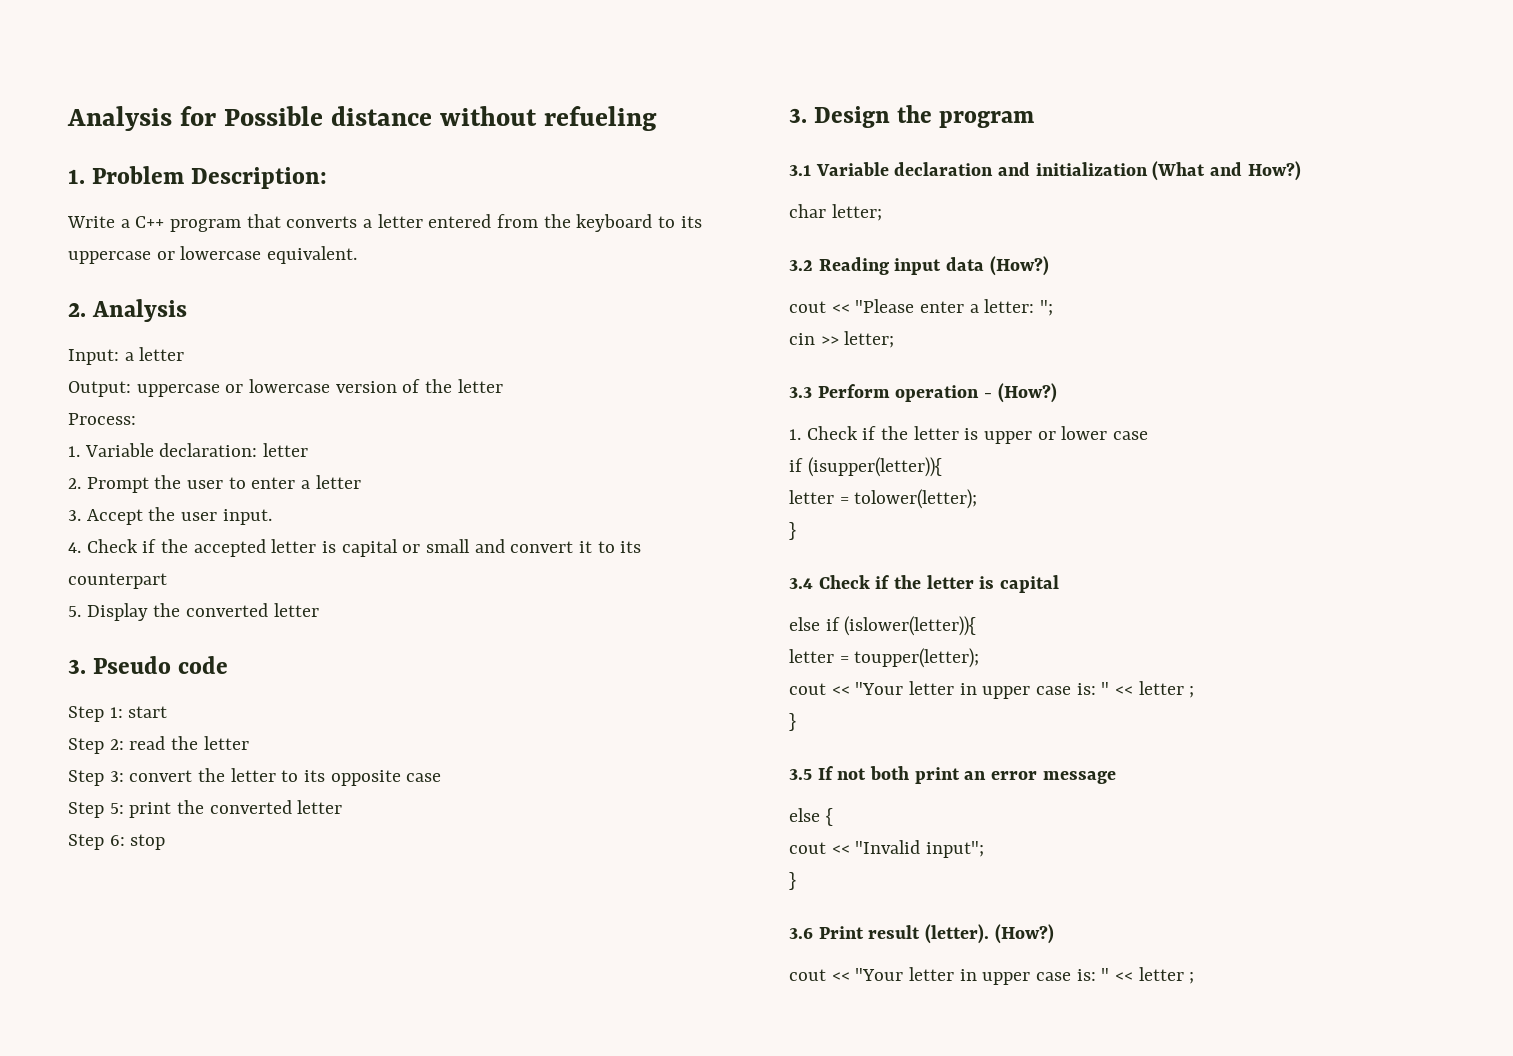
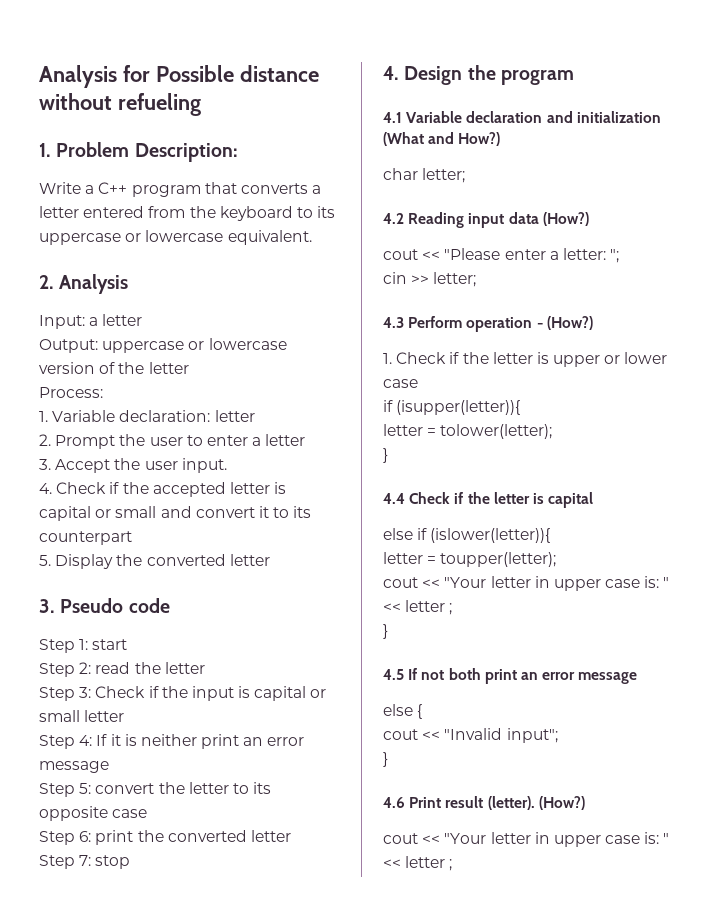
- Step 3: convert the letter to its opposite case
+ Step 3: Check if the input is capital or small letter
+ Step 4: If it is neither print an error message
+ Step 5: convert the letter to its opposite case
- Step 5: print the converted letter
+ Step 6: print the converted letter
- Step 6: stop
+ Step 7: stop
- 3. Design the program
+ 4. Design the program
- 3.1 Variable declaration and initialization (What and How?)
+ 4.1 Variable declaration and initialization (What and How?)
- 3.2 Reading input data (How?)
+ 4.2 Reading input data (How?)
- 3.3 Perform operation - (How?)
+ 4.3 Perform operation - (How?)
- 3.4 Check if the letter is capital
+ 4.4 Check if the letter is capital
- 3.5 If not both print an error message
+ 4.5 If not both print an error message
- 3.6 Print result (letter).
+ 4.6 Print result (letter).

